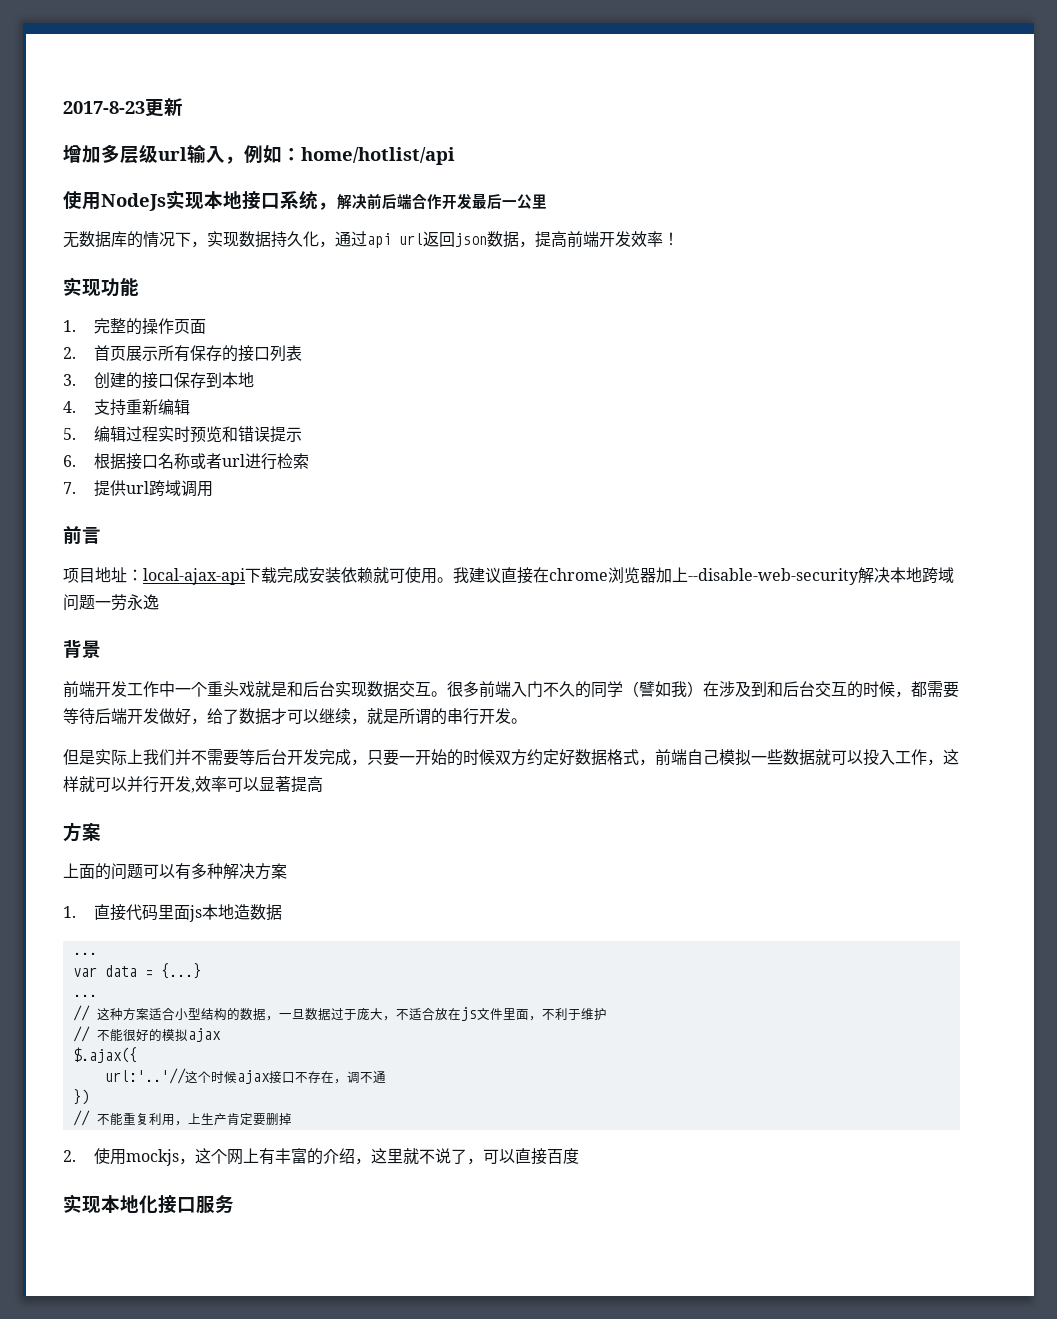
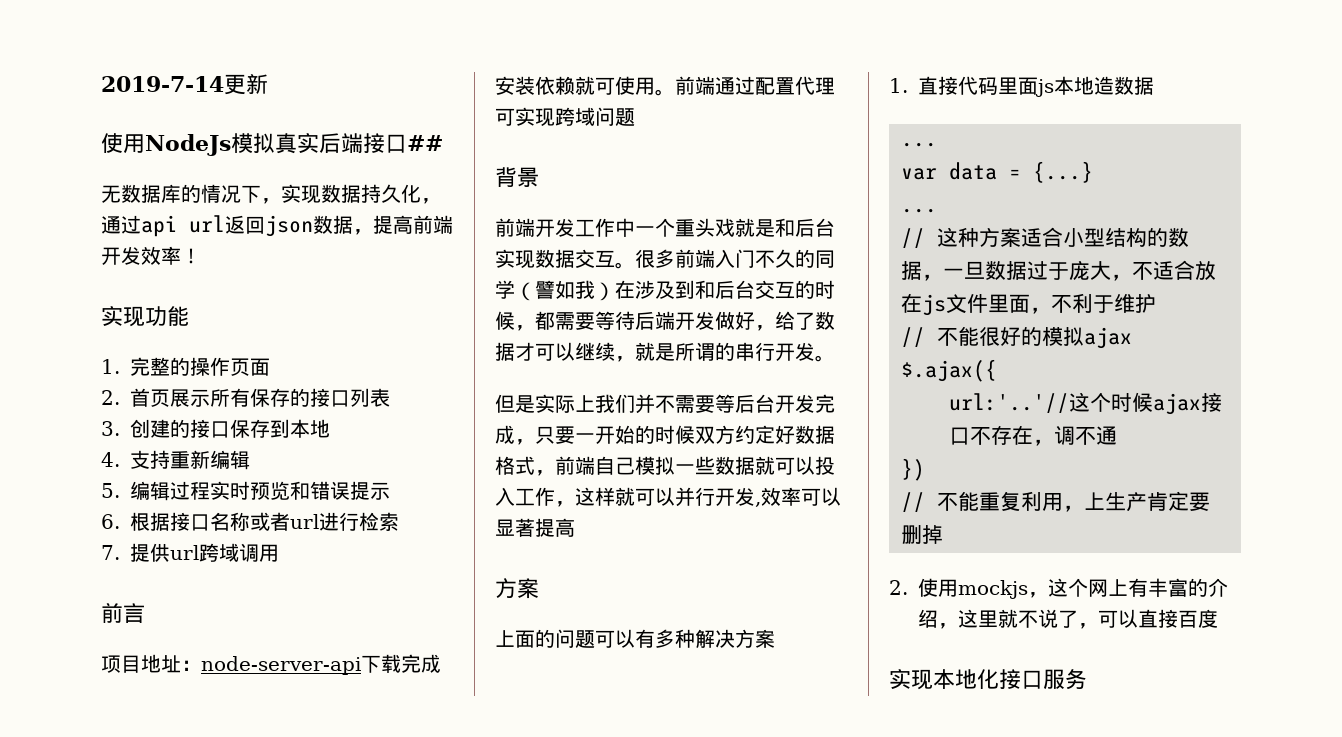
- 2017-8-23更新
+ 2019-7-14更新
- 增加多层级url输入，例如：home/hotlist/api
- 使用NodeJs实现本地接口系统，解决前后端合作开发最后一公里
+ 使用NodeJs模拟真实后端接口##
- 项目地址：local-ajax-api下载完成安装依赖就可使用。
+ 项目地址：node-server-api下载完成安装依赖就可使用。
- 我建议直接在chrome浏览器加上--disable-web-security解决本地跨域问题一劳永逸
+ 前端通过配置代理可实现跨域问题

